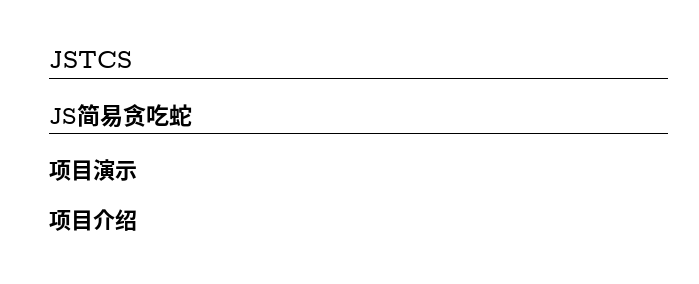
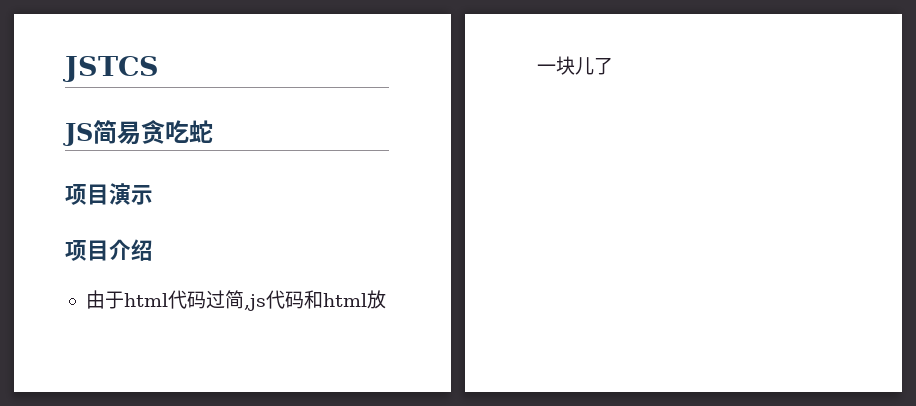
+ 由于html代码过简,js代码和html放一块儿了

